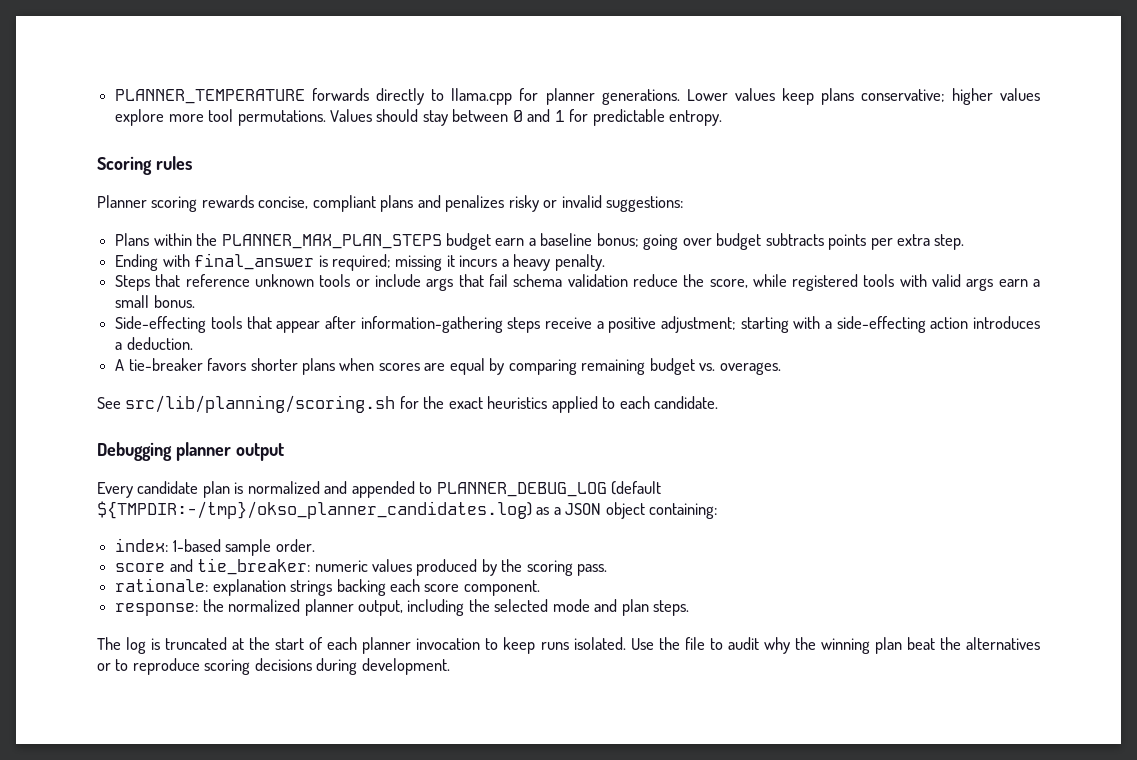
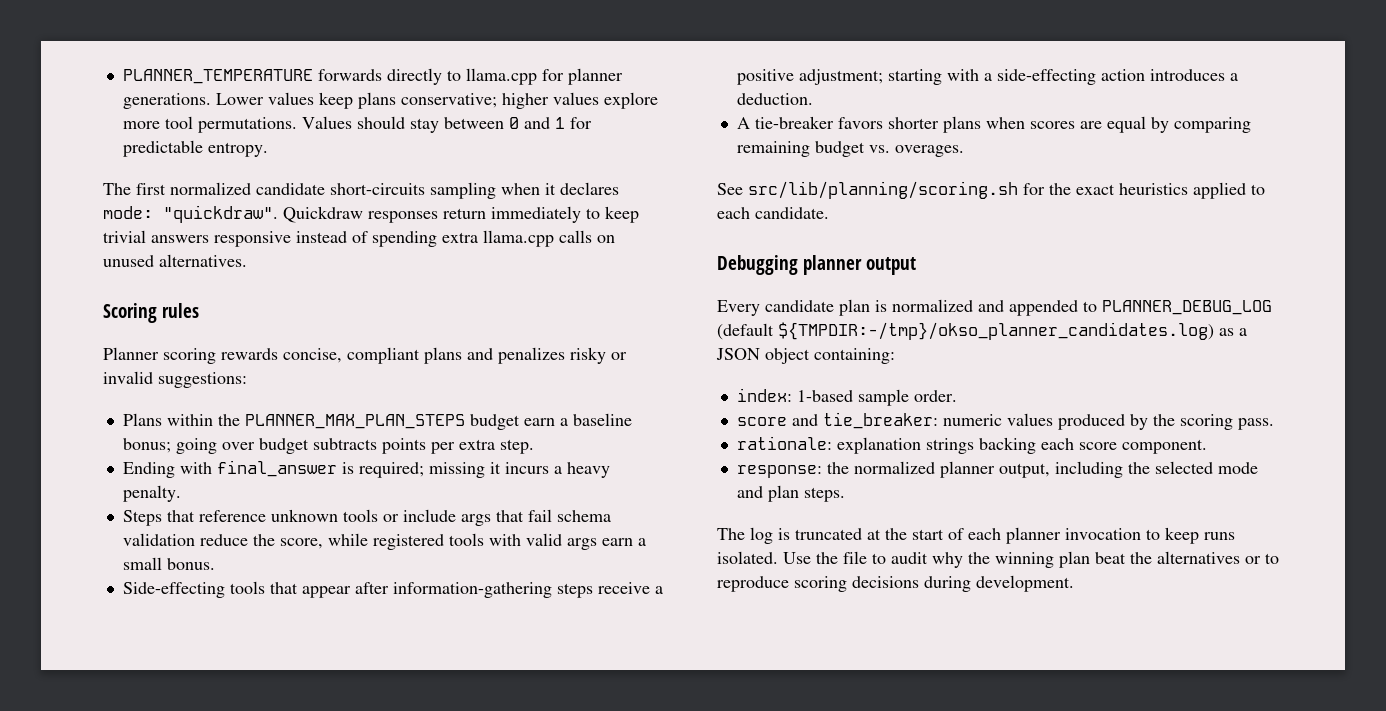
+ The first normalized candidate short-circuits sampling when it declares mode: "quickdraw". Quickdraw responses return immediately to keep trivial answers responsive instead of spending extra llama.cpp calls on unused alternatives.

